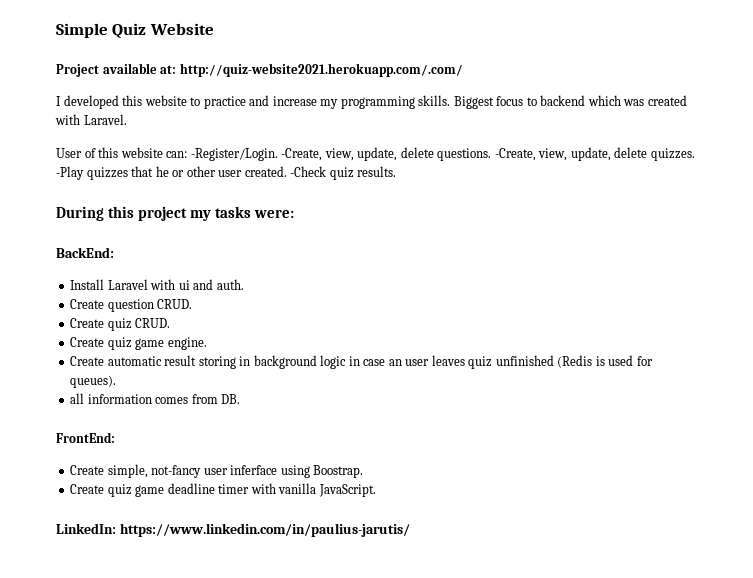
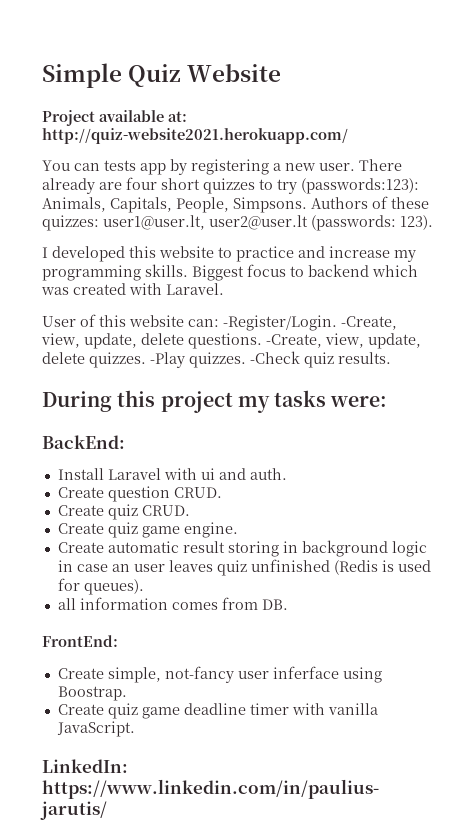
- Project available at: http://quiz-website2021.herokuapp.com/.com/
+ Project available at: http://quiz-website2021.herokuapp.com/
+ You can tests app by registering a new user. There already are four short quizzes to try (passwords:123): Animals, Capitals, People, Simpsons. Authors of these quizzes: user1@user.lt, user2@user.lt (passwords: 123).
- -Play quizzes that he or other user created.
+ -Play quizzes.

